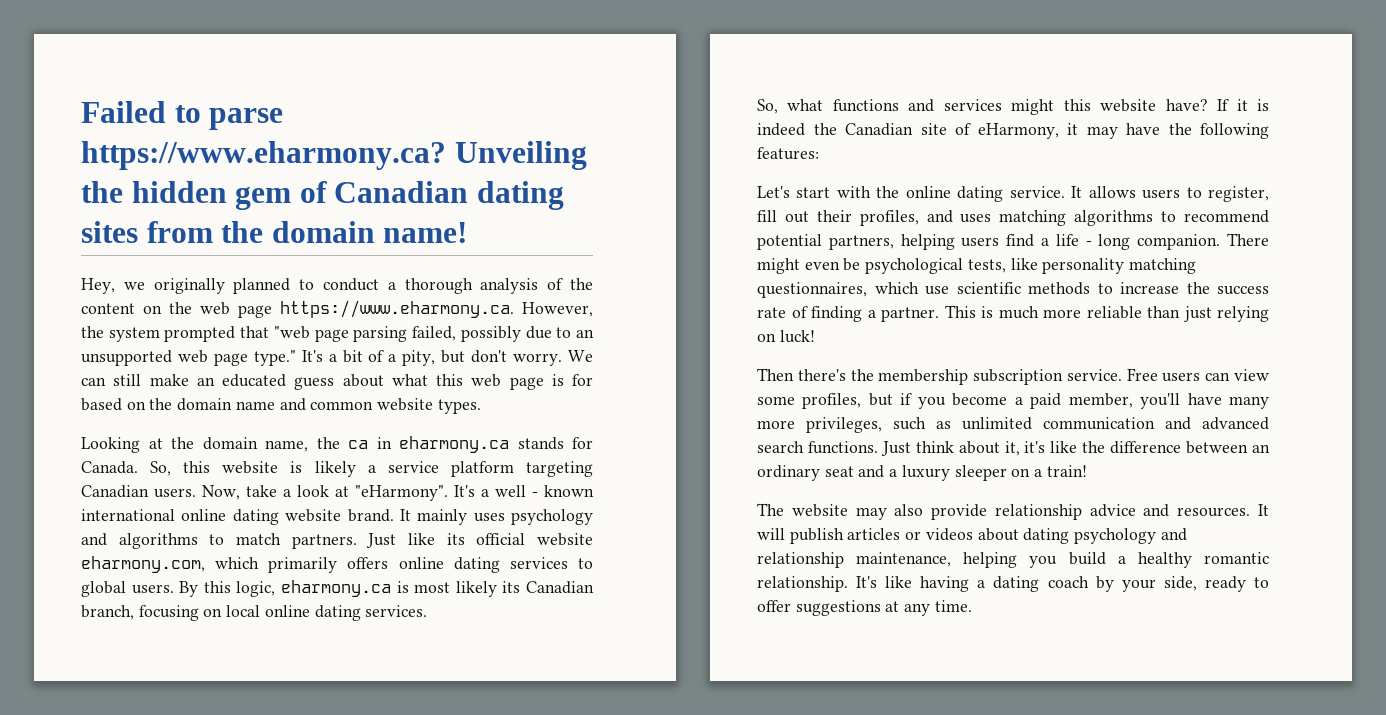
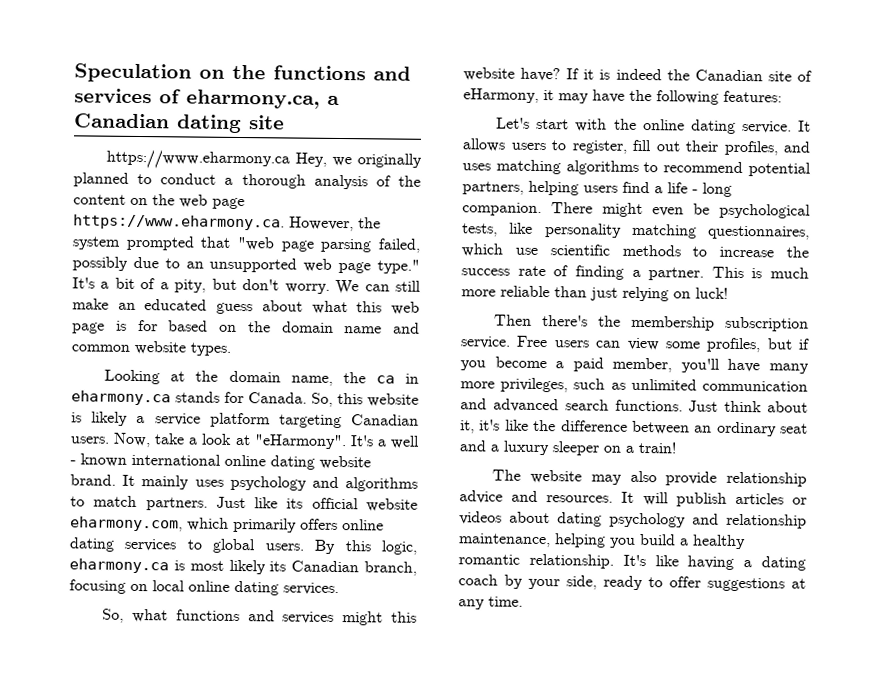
- Failed to parse https://www.eharmony.ca? Unveiling the hidden gem of Canadian dating sites from the domain name!
- Hey, we originally planned to conduct a thorough analysis of the content on the web page https://www.eharmony.ca. However, the system prompted that "web page parsing failed, possibly due to an unsupported web page type."
+ Speculation on the functions and services of eharmony.ca, a Canadian dating site
+ https://www.eharmony.ca Hey, we originally planned to conduct a thorough analysis of the content on the web page https://www.eharmony.ca. However, the system prompted that "web page parsing failed, possibly due to an unsupported web page type."

